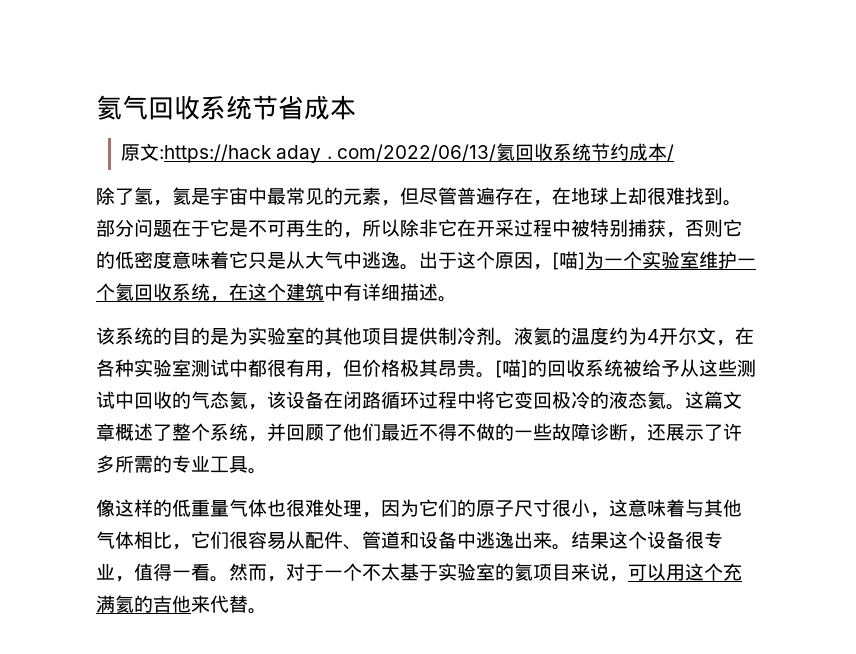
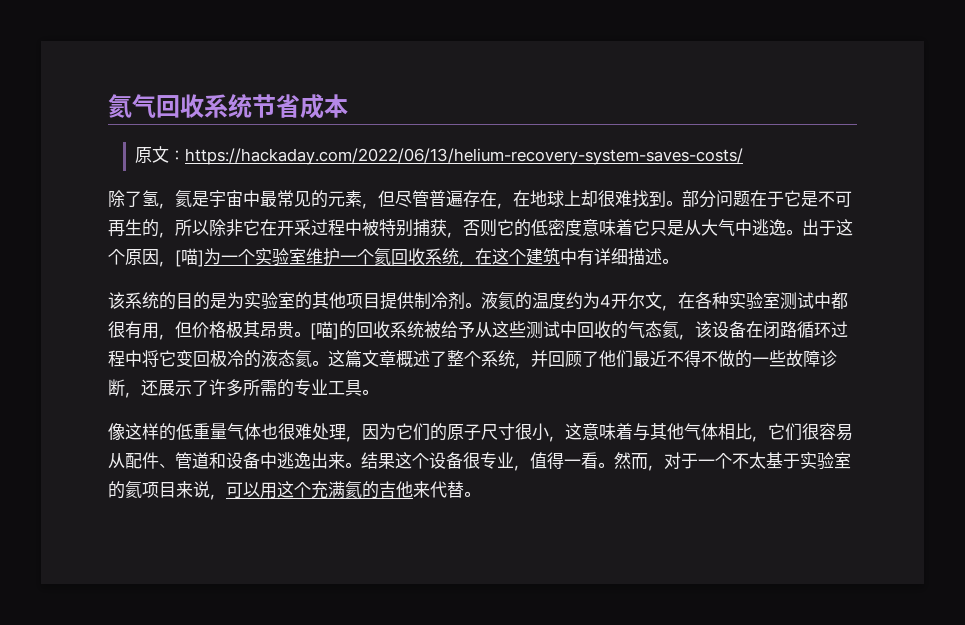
- 原文:https://hack aday . com/2022/06/13/氦回收系统节约成本/
+ 原文：https://hackaday.com/2022/06/13/helium-recovery-system-saves-costs/

